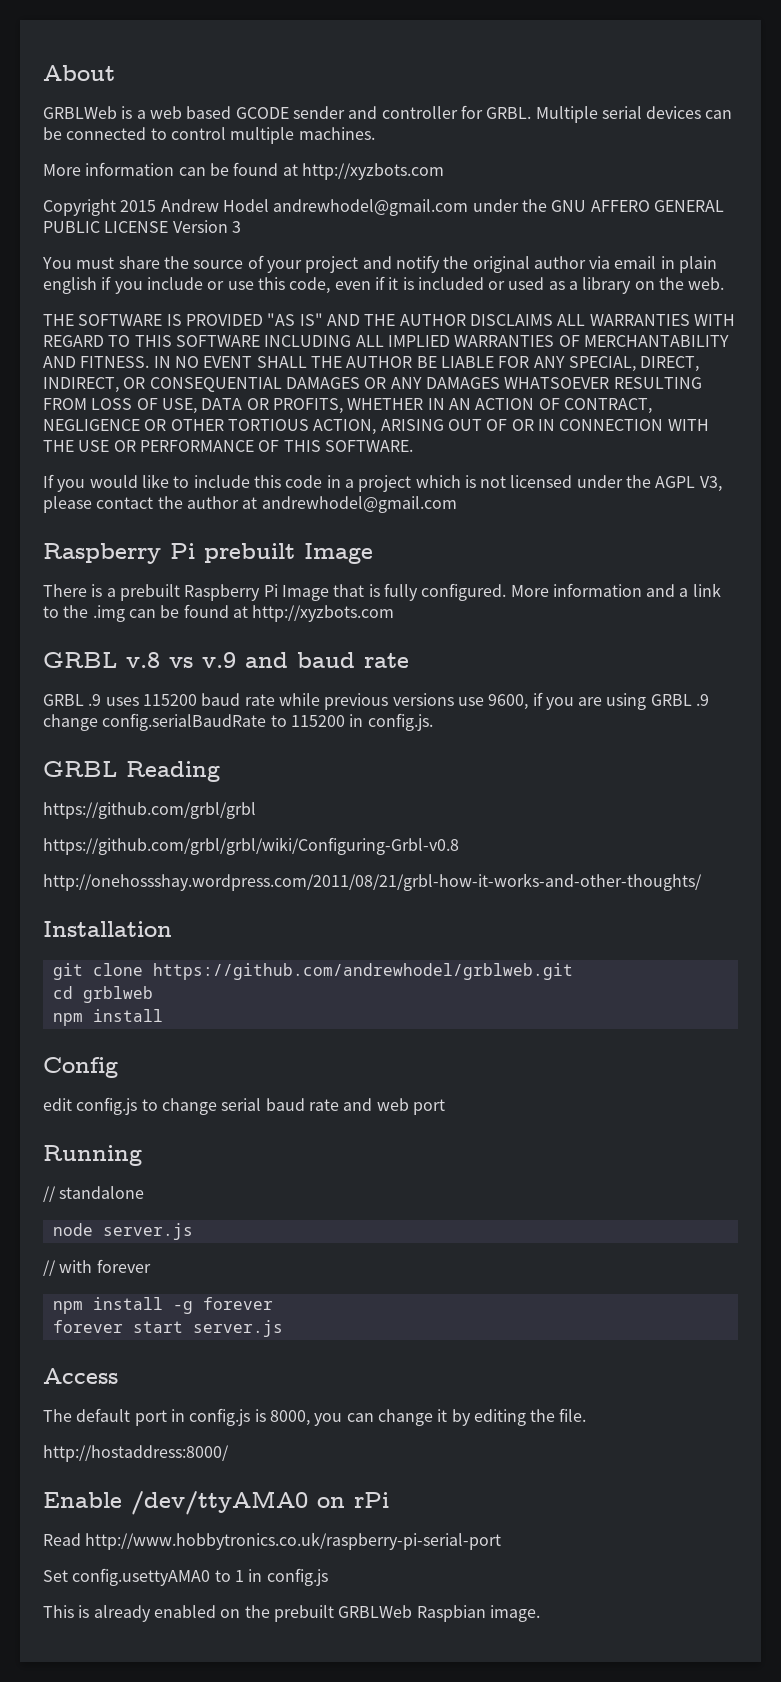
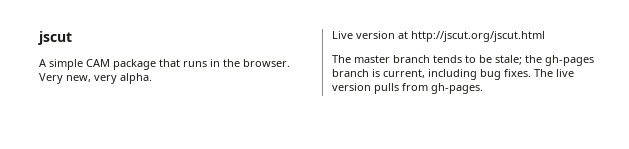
- About
- GRBLWeb is a web based GCODE sender and controller for GRBL. Multiple serial devices can be connected to control multiple machines.
- More information can be found at http://xyzbots.com
- Copyright 2015 Andrew Hodel andrewhodel@gmail.com under the GNU AFFERO GENERAL PUBLIC LICENSE Version 3
- You must share the source of your project and notify the original author via email in plain english if you include or use this code, even if it is included or used as a library on the web.
- THE SOFTWARE IS PROVIDED "AS IS" AND THE AUTHOR DISCLAIMS ALL WARRANTIES WITH REGARD TO THIS SOFTWARE INCLUDING ALL IMPLIED WARRANTIES OF MERCHANTABILITY AND FITNESS. IN NO EVENT SHALL THE AUTHOR BE LIABLE FOR ANY SPECIAL, DIRECT, INDIRECT, OR CONSEQUENTIAL DAMAGES OR ANY DAMAGES WHATSOEVER RESULTING FROM LOSS OF USE, DATA OR PROFITS, WHETHER IN AN ACTION OF CONTRACT, NEGLIGENCE OR OTHER TORTIOUS ACTION, ARISING OUT OF OR IN CONNECTION WITH THE USE OR PERFORMANCE OF THIS SOFTWARE.
- If you would like to include this code in a project which is not licensed under the AGPL V3, please contact the author at andrewhodel@gmail.com
- Raspberry Pi prebuilt Image
- There is a prebuilt Raspberry Pi Image that is fully configured. More information and a link to the .img can be found at http://xyzbots.com
- GRBL v.8 vs v.9 and baud rate
- GRBL .9 uses 115200 baud rate while previous versions use 9600, if you are using GRBL .9 change config.serialBaudRate to 115200 in config.js.
- GRBL Reading
- https://github.com/grbl/grbl
- https://github.com/grbl/grbl/wiki/Configuring-Grbl-v0.8
- http://onehossshay.wordpress.com/2011/08/21/grbl-how-it-works-and-other-thoughts/
- Installation
- git clone https://github.com/andrewhodel/grblweb.git
- cd grblweb
- npm install
- Config
- edit config.js to change serial baud rate and web port
- Running
- // standalone
- node server.js
- // with forever
- npm install -g forever
- forever start server.js
- Access
- The default port in config.js is 8000, you can change it by editing the file.
- http://hostaddress:8000/
- Enable /dev/ttyAMA0 on rPi
- Read http://www.hobbytronics.co.uk/raspberry-pi-serial-port
- Set config.usettyAMA0 to 1 in config.js
- This is already enabled on the prebuilt GRBLWeb Raspbian image.
+ jscut
+ A simple CAM package that runs in the browser. Very new, very alpha.
+ Live version at http://jscut.org/jscut.html
+ The master branch tends to be stale; the gh-pages branch is current, including bug fixes. The live version pulls from gh-pages.

